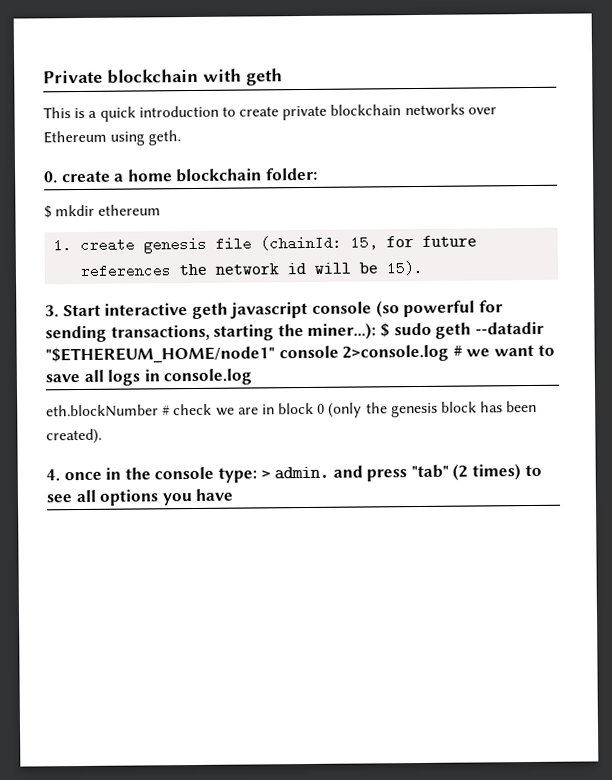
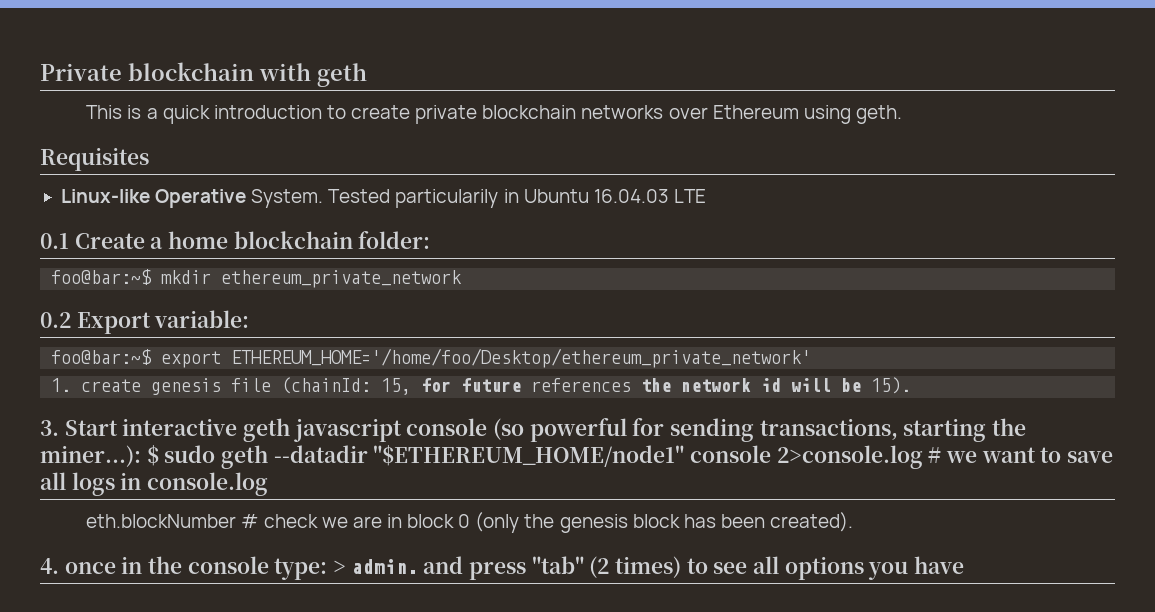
- 0. create a home blockchain folder:
- $ mkdir ethereum
+ Requisites
+ Linux-like Operative System. Tested particularily in Ubuntu 16.04.03 LTE
+ 0.1 Create a home blockchain folder:
+ foo@bar:~$ mkdir ethereum_private_network
+ 0.2 Export variable:
+ foo@bar:~$ export ETHEREUM_HOME='/home/foo/Desktop/ethereum_private_network'

